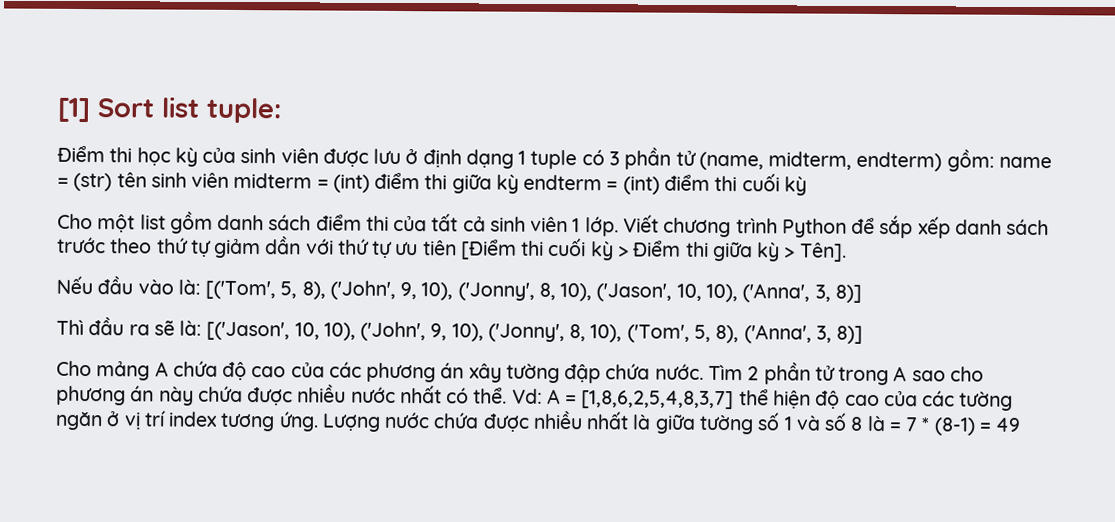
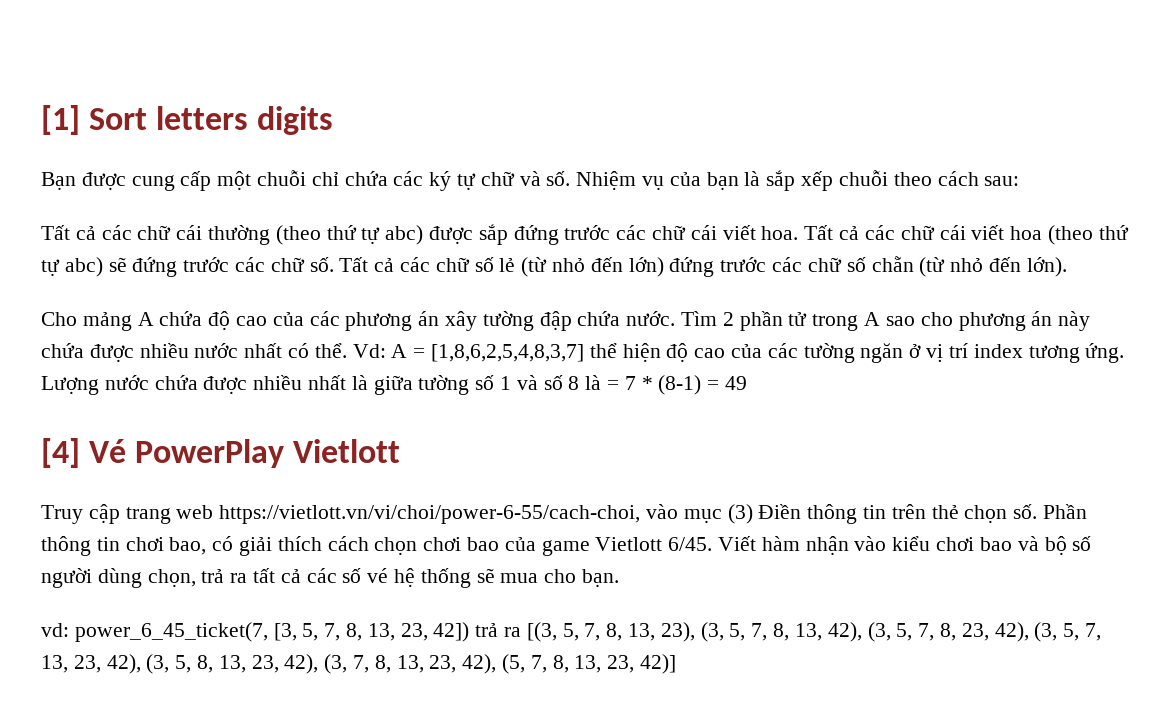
- [1] Sort list tuple:
- Điểm thi học kỳ của sinh viên được lưu ở định dạng 1 tuple có 3 phần tử (name, midterm, endterm) gồm: name = (str) tên sinh viên midterm = (int) điểm thi giữa kỳ endterm = (int) điểm thi cuối kỳ
- Cho một list gồm danh sách điểm thi của tất cả sinh viên 1 lớp. Viết chương trình Python để sắp xếp danh sách trước theo thứ tự giảm dần với thứ tự ưu tiên [Điểm thi cuối kỳ > Điểm thi giữa kỳ > Tên].
- Nếu đầu vào là: [('Tom', 5, 8), ('John', 9, 10), ('Jonny', 8, 10), ('Jason', 10, 10), ('Anna', 3, 8)]
- Thì đầu ra sẽ là: [('Jason', 10, 10), ('John', 9, 10), ('Jonny', 8, 10), ('Tom', 5, 8), ('Anna', 3, 8)]
+ [1] Sort letters digits
+ Bạn được cung cấp một chuỗi chỉ chứa các ký tự chữ và số. Nhiệm vụ của bạn là sắp xếp chuỗi theo cách sau:
+ Tất cả các chữ cái thường (theo thứ tự abc) được sắp đứng trước các chữ cái viết hoa. Tất cả các chữ cái viết hoa (theo thứ tự abc) sẽ đứng trước các chữ số. Tất cả các chữ số lẻ (từ nhỏ đến lớn) đứng trước các chữ số chẵn (từ nhỏ đến lớn).
+ [4] Vé PowerPlay Vietlott
+ Truy cập trang web https://vietlott.vn/vi/choi/power-6-55/cach-choi, vào mục (3) Điền thông tin trên thẻ chọn số. Phần thông tin chơi bao, có giải thích cách chọn chơi bao của game Vietlott 6/45. Viết hàm nhận vào kiểu chơi bao và bộ số người dùng chọn, trả ra tất cả các số vé hệ thống sẽ mua cho bạn.
+ vd: power_6_45_ticket(7, [3, 5, 7, 8, 13, 23, 42]) trả ra [(3, 5, 7, 8, 13, 23), (3, 5, 7, 8, 13, 42), (3, 5, 7, 8, 23, 42), (3, 5, 7, 13, 23, 42), (3, 5, 8, 13, 23, 42), (3, 7, 8, 13, 23, 42), (5, 7, 8, 13, 23, 42)]

